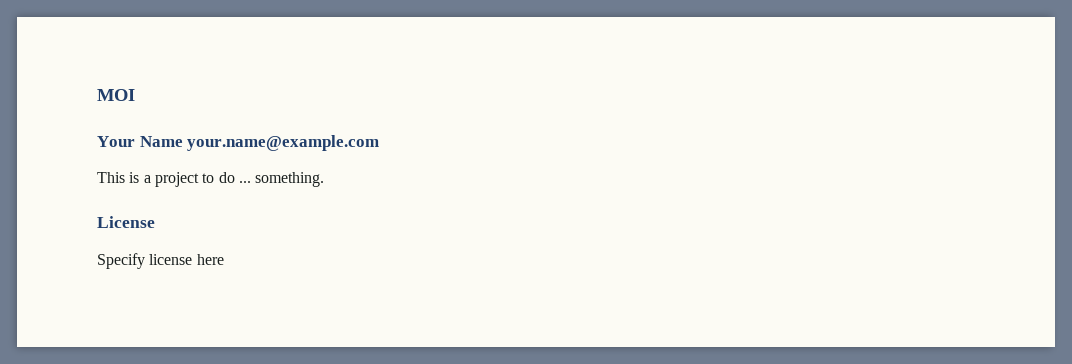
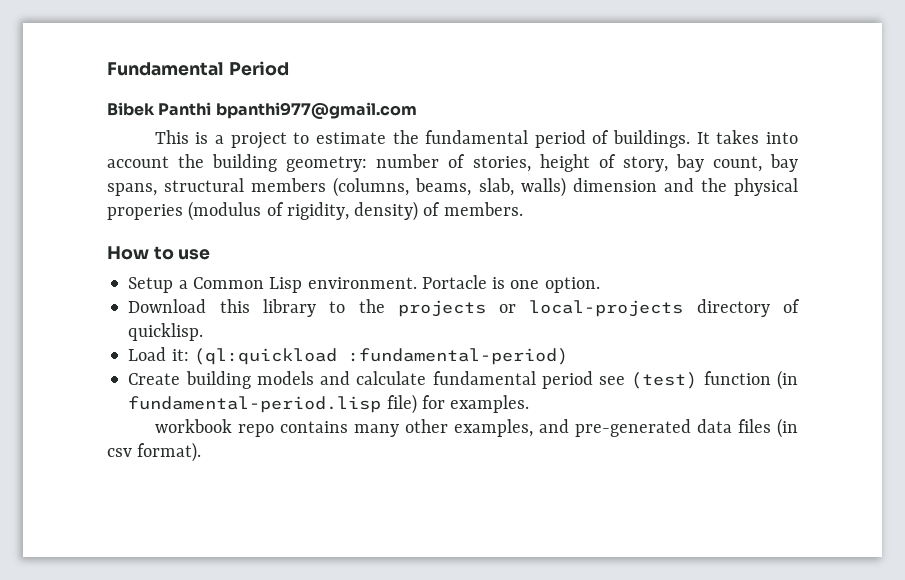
- MOI
- Your Name your.name@example.com
+ Fundamental Period
+ Bibek Panthi bpanthi977@gmail.com
- This is a project to do ... something.
- License
- Specify license here
+ This is a project to estimate the fundamental period of buildings. It takes into account the building geometry: number of stories, height of story, bay count, bay spans, structural members (columns, beams, slab, walls) dimension and the physical properies (modulus of rigidity, density) of members.
+ How to use
+ Setup a Common Lisp environment. Portacle is one option.
+ Download this library to the projects or local-projects directory of quicklisp.
+ Load it: (ql:quickload :fundamental-period)
+ Create building models and calculate fundamental period see (test) function (in fundamental-period.lisp file) for examples.
+ workbook repo contains many other examples, and pre-generated data files (in csv format).

